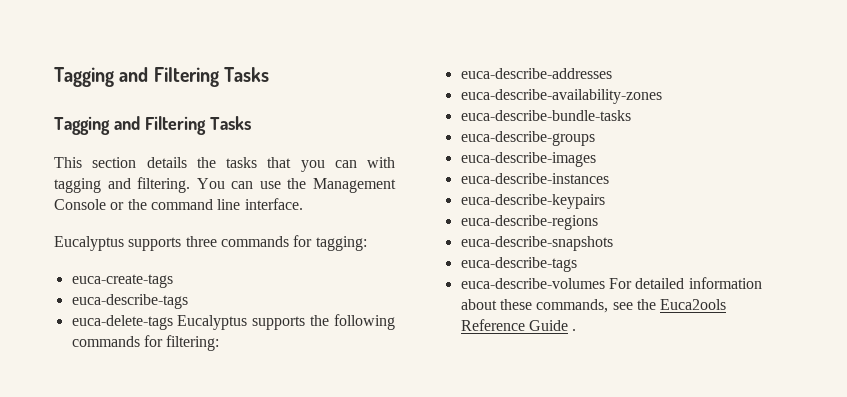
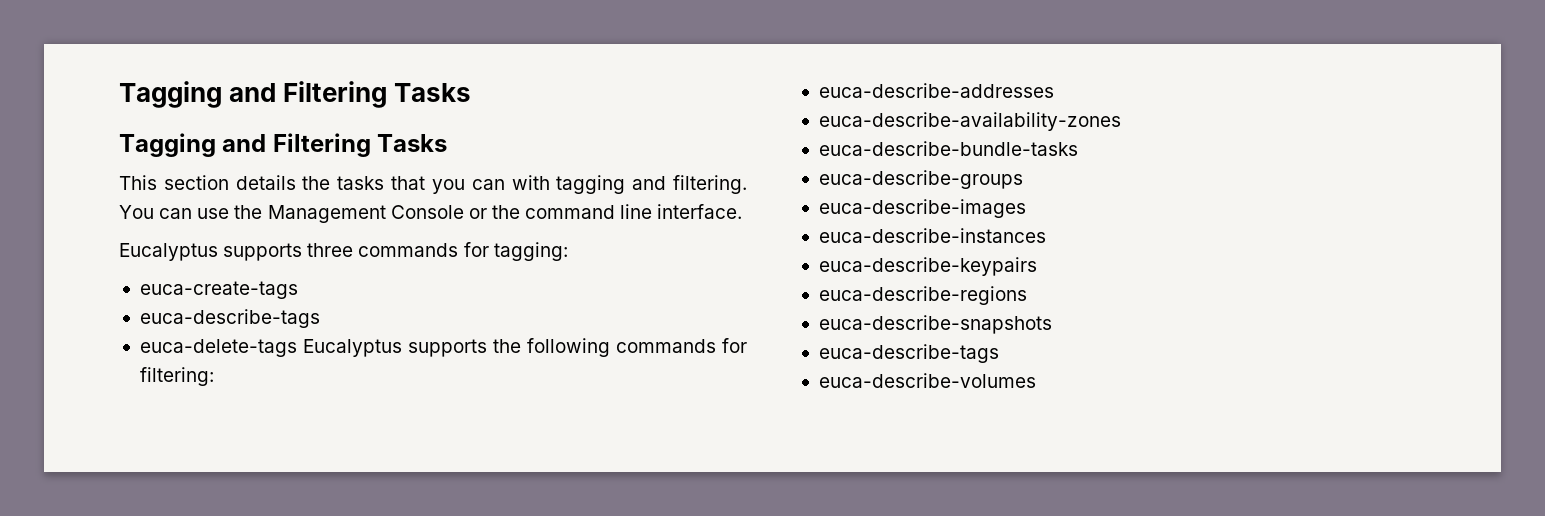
- euca-describe-volumes For detailed information about these commands, see the Euca2ools Reference Guide .
+ euca-describe-volumes

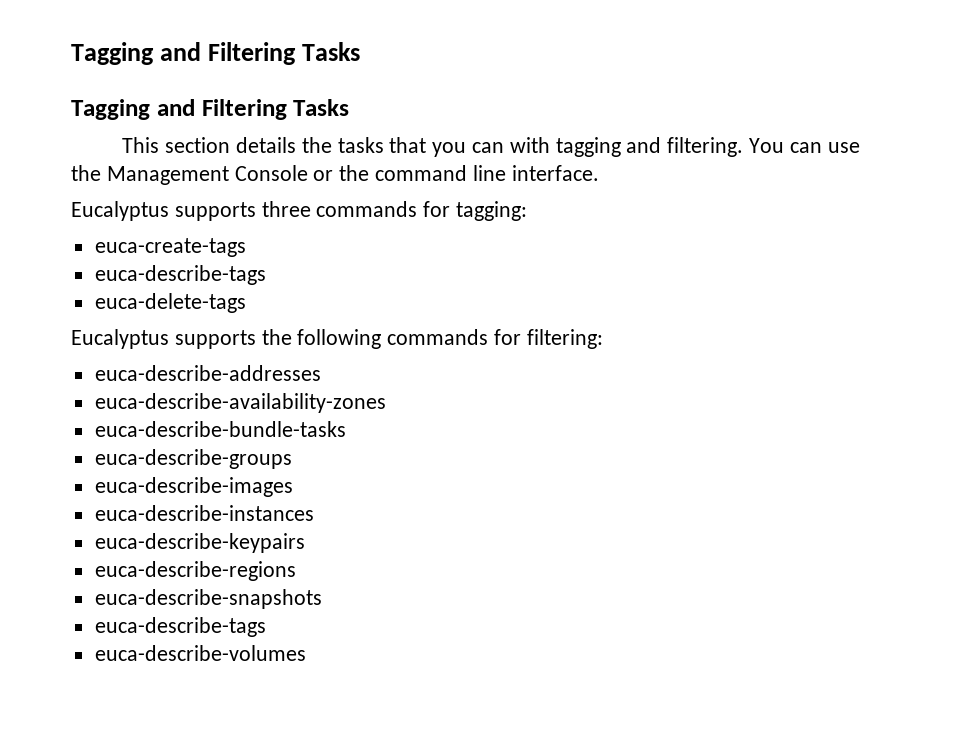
- euca-delete-tags Eucalyptus supports the following commands for filtering:
+ euca-delete-tags
+ Eucalyptus supports the following commands for filtering:

